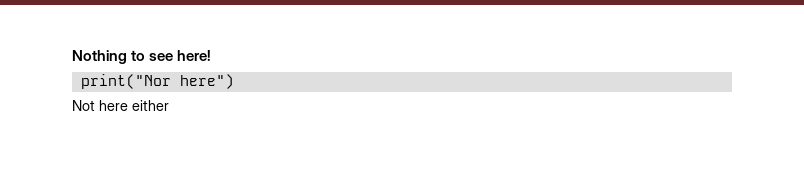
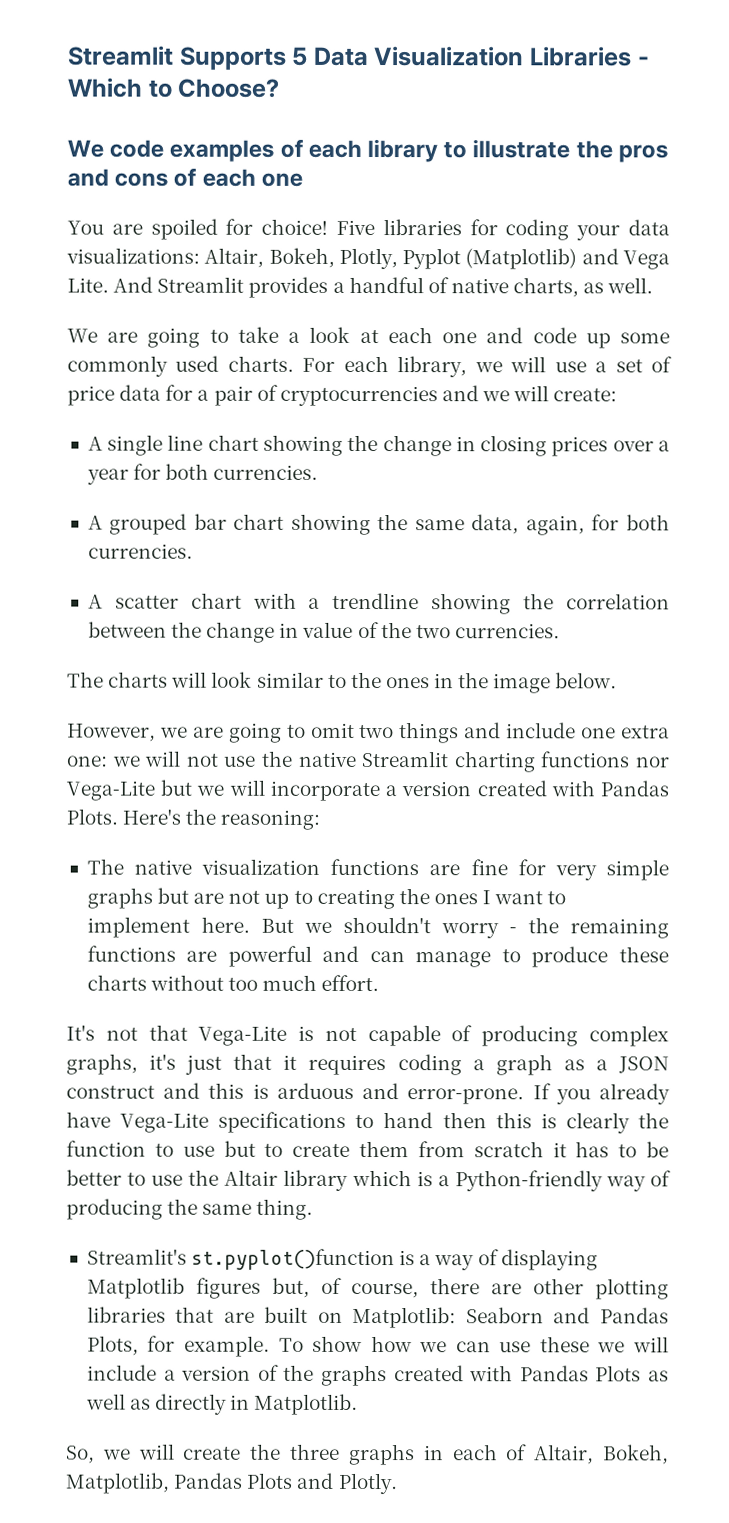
- Nothing to see here!
- print("Nor here")
- Not here either
+ Streamlit Supports 5 Data Visualization Libraries - Which to Choose?
+ We code examples of each library to illustrate the pros and cons of each one
+ You are spoiled for choice! Five libraries for coding your data visualizations: Altair, Bokeh, Plotly, Pyplot (Matplotlib) and Vega Lite. And Streamlit provides a handful of native charts, as well.
+ We are going to take a look at each one and code up some commonly used charts. For each library, we will use a set of price data for a pair of cryptocurrencies and we will create:
+ A single line chart showing the change in closing prices over a year for both currencies.
+ A grouped bar chart showing the same data, again, for both currencies.
+ A scatter chart with a trendline showing the correlation between the change in value of the two currencies.
+ The charts will look similar to the ones in the image below.
+ However, we are going to omit two things and include one extra one: we will not use the native Streamlit charting functions nor Vega-Lite but we will incorporate a version created with Pandas Plots. Here's the reasoning:
+ The native visualization functions are fine for very simple graphs but are not up to creating the ones I want to implement here. But we shouldn't worry - the remaining functions are powerful and can manage to produce these charts without too much effort.
+ It's not that Vega-Lite is not capable of producing complex graphs, it's just that it requires coding a graph as a JSON construct and this is arduous and error-prone. If you already have Vega-Lite specifications to hand then this is clearly the function to use but to create them from scratch it has to be better to use the Altair library which is a Python-friendly way of producing the same thing.
+ Streamlit's st.pyplot()function is a way of displaying Matplotlib figures but, of course, there are other plotting libraries that are built on Matplotlib: Seaborn and Pandas Plots, for example. To show how we can use these we will include a version of the graphs created with Pandas Plots as well as directly in Matplotlib.
+ So, we will create the three graphs in each of Altair, Bokeh, Matplotlib, Pandas Plots and Plotly.

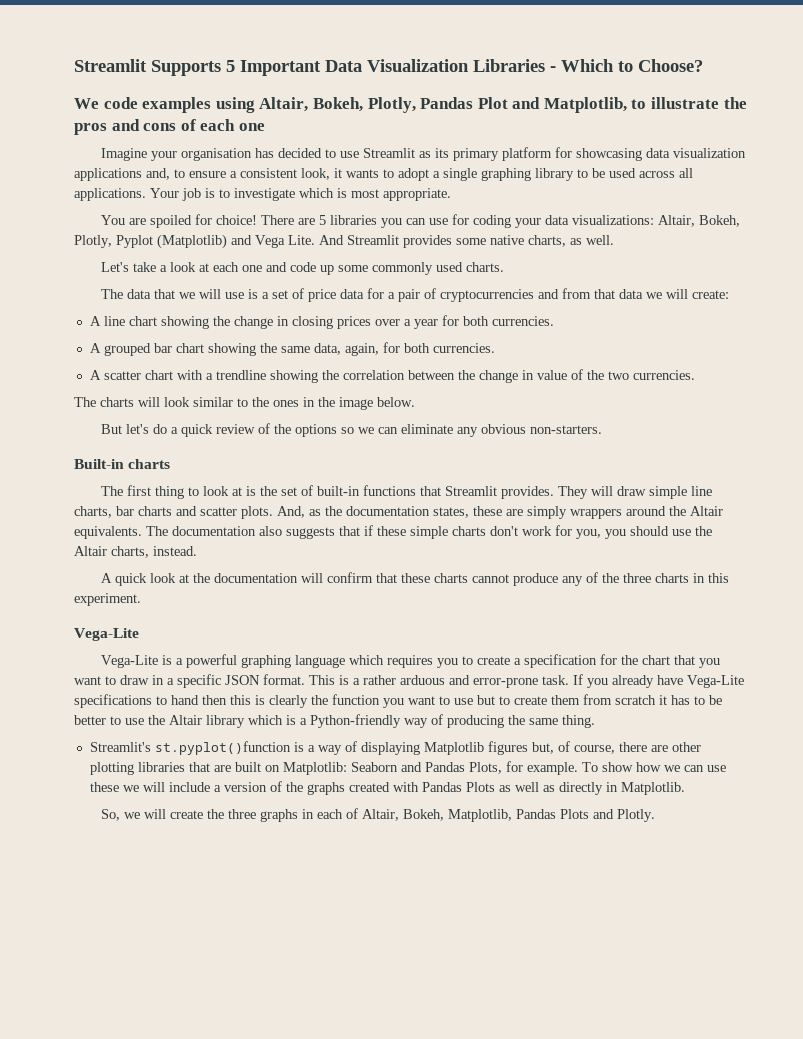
- Streamlit Supports 5 Data Visualization Libraries - Which to Choose?
+ Streamlit Supports 5 Important Data Visualization Libraries - Which to Choose?
- We code examples of each library to illustrate the pros and cons of each one
+ We code examples using Altair, Bokeh, Plotly, Pandas Plot and Matplotlib, to illustrate the pros and cons of each one
+ Imagine your organisation has decided to use Streamlit as its primary platform for showcasing data visualization applications and, to ensure a consistent look, it wants to adopt a single graphing library to be used across all applications. Your job is to investigate which is most appropriate.
- Five libraries for coding your data visualizations: Altair, Bokeh, Plotly, Pyplot (Matplotlib) and Vega Lite.
+ There are 5 libraries you can use for coding your data visualizations: Altair, Bokeh, Plotly, Pyplot (Matplotlib) and Vega Lite.
- And Streamlit provides a handful of native charts, as well.
+ And Streamlit provides some native charts, as well.
- We are going to take a look at each one and code up some commonly used charts. For each library, we will use a set of price data for a pair of cryptocurrencies and we will create:
+ Let's take a look at each one and code up some commonly used charts.
+ The data that we will use is a set of price data for a pair of cryptocurrencies and from that data we will create:
- A single line chart showing the change in closing prices over a year for both currencies.
+ A line chart showing the change in closing prices over a year for both currencies.
- However, we are going to omit two things and include one extra one: we will not use the native Streamlit charting functions nor Vega-Lite but we will incorporate a version created with Pandas Plots. Here's the reasoning:
- The native visualization functions are fine for very simple graphs but are not up to creating the ones I want to implement here. But we shouldn't worry - the remaining functions are powerful and can manage to produce these charts without too much effort.
- It's not that Vega-Lite is not capable of producing complex graphs, it's just that it requires coding a graph as a JSON construct and this is arduous and error-prone.
+ But let's do a quick review of the options so we can eliminate any obvious non-starters.
+ Built-in charts
+ The first thing to look at is the set of built-in functions that Streamlit provides. They will draw simple line charts, bar charts and scatter plots. And, as the documentation states, these are simply wrappers around the Altair equivalents. The documentation also suggests that if these simple charts don't work for you, you should use the Altair charts, instead.
+ A quick look at the documentation will confirm that these charts cannot produce any of the three charts in this experiment.
+ Vega-Lite
+ Vega-Lite is a powerful graphing language which requires you to create a specification for the chart that you want to draw in a specific JSON format. This is a rather arduous and error-prone task.
- If you already have Vega-Lite specifications to hand then this is clearly the function to use but to create them from scratch it has to be better to use the Altair library which is a Python-friendly way of producing the same thing.
+ If you already have Vega-Lite specifications to hand then this is clearly the function you want to use but to create them from scratch it has to be better to use the Altair library which is a Python-friendly way of producing the same thing.

